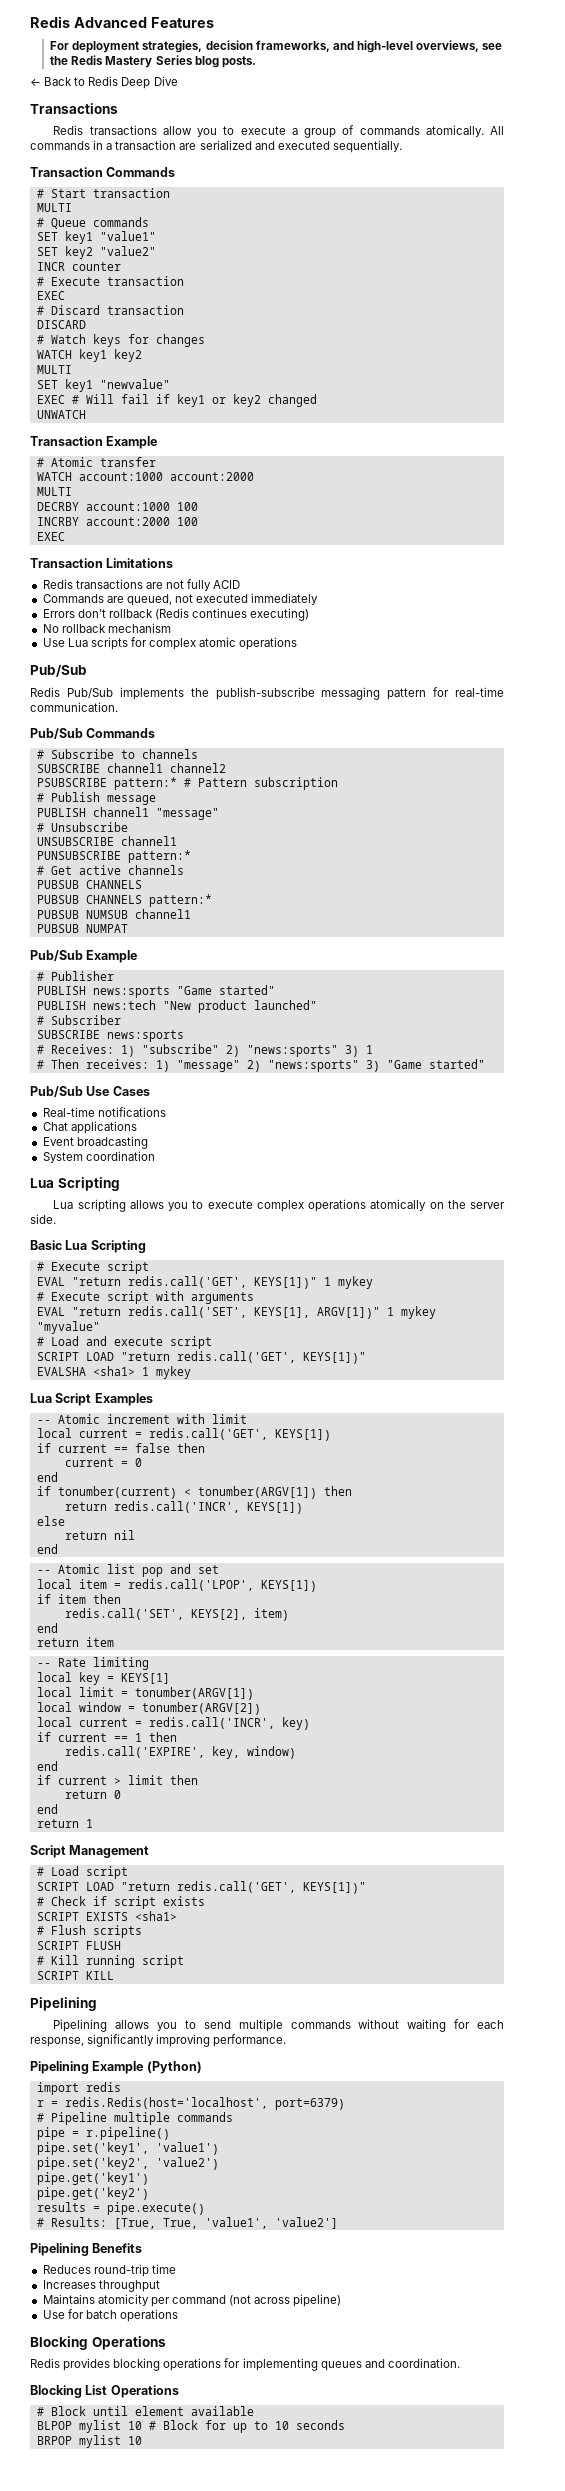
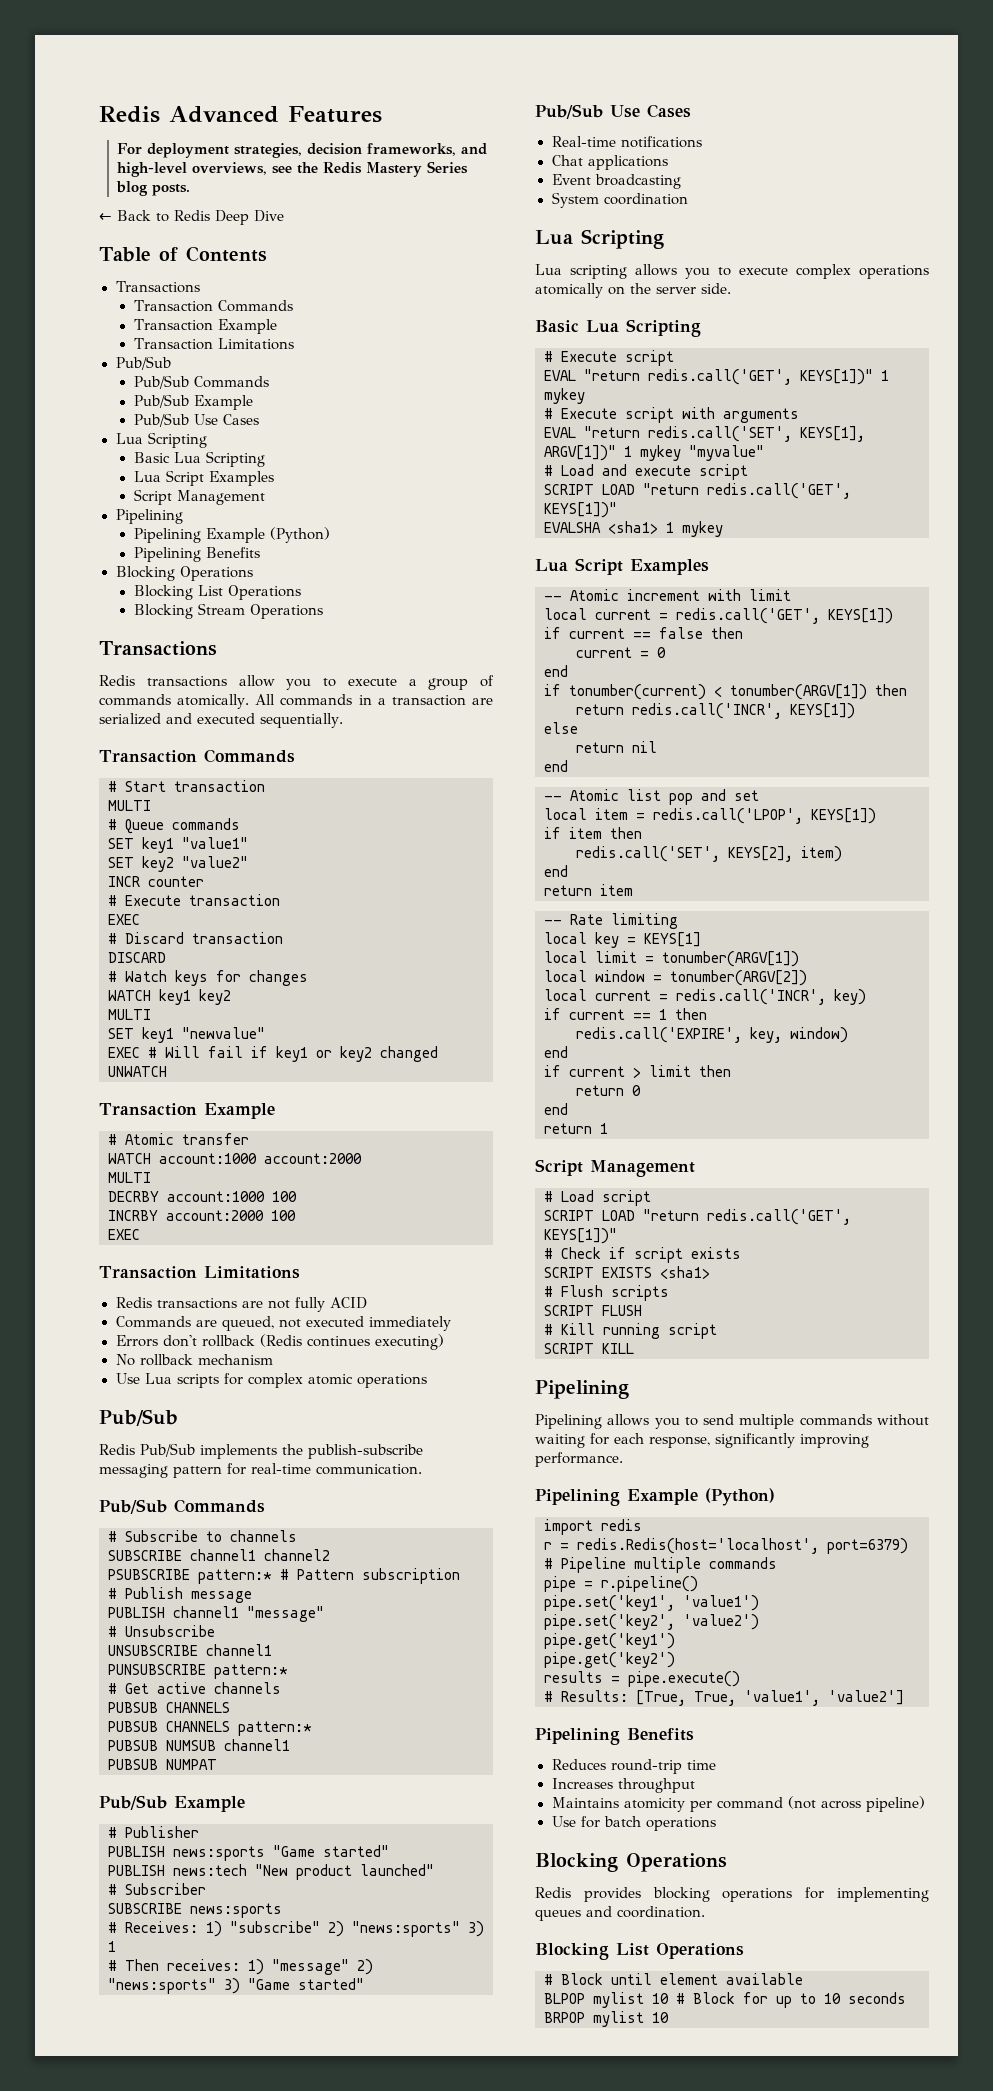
+ Table of Contents
+ Transactions
+ Transaction Commands
+ Transaction Example
+ Transaction Limitations
+ Pub/Sub
+ Pub/Sub Commands
+ Pub/Sub Example
+ Pub/Sub Use Cases
+ Lua Scripting
+ Basic Lua Scripting
+ Lua Script Examples
+ Script Management
+ Pipelining
+ Pipelining Example (Python)
+ Pipelining Benefits
+ Blocking Operations
+ Blocking List Operations
+ Blocking Stream Operations

